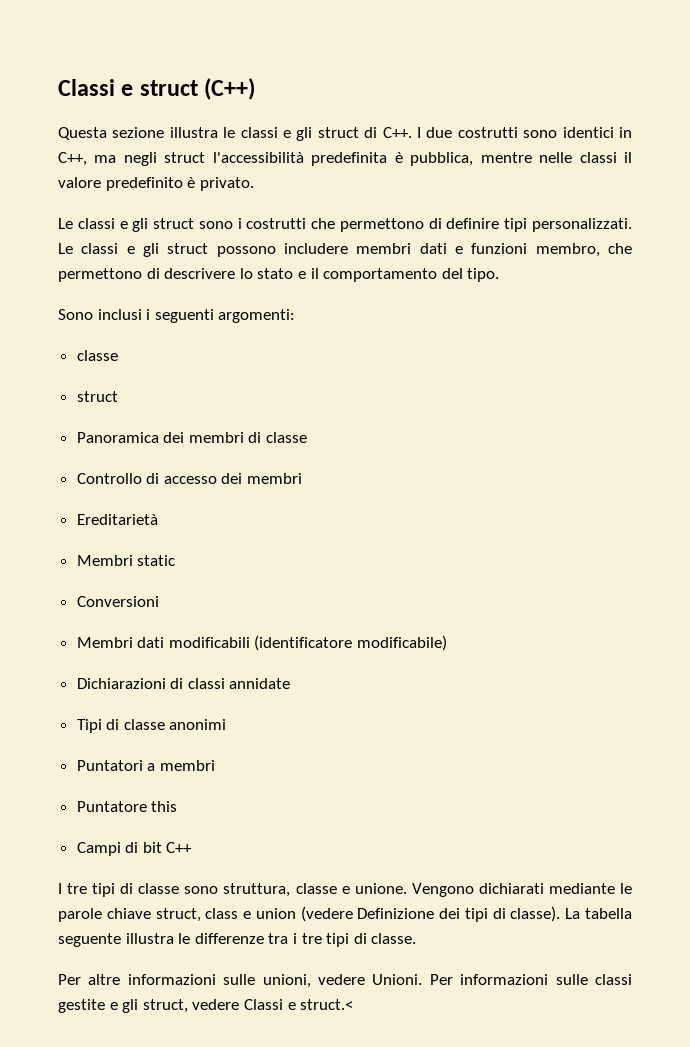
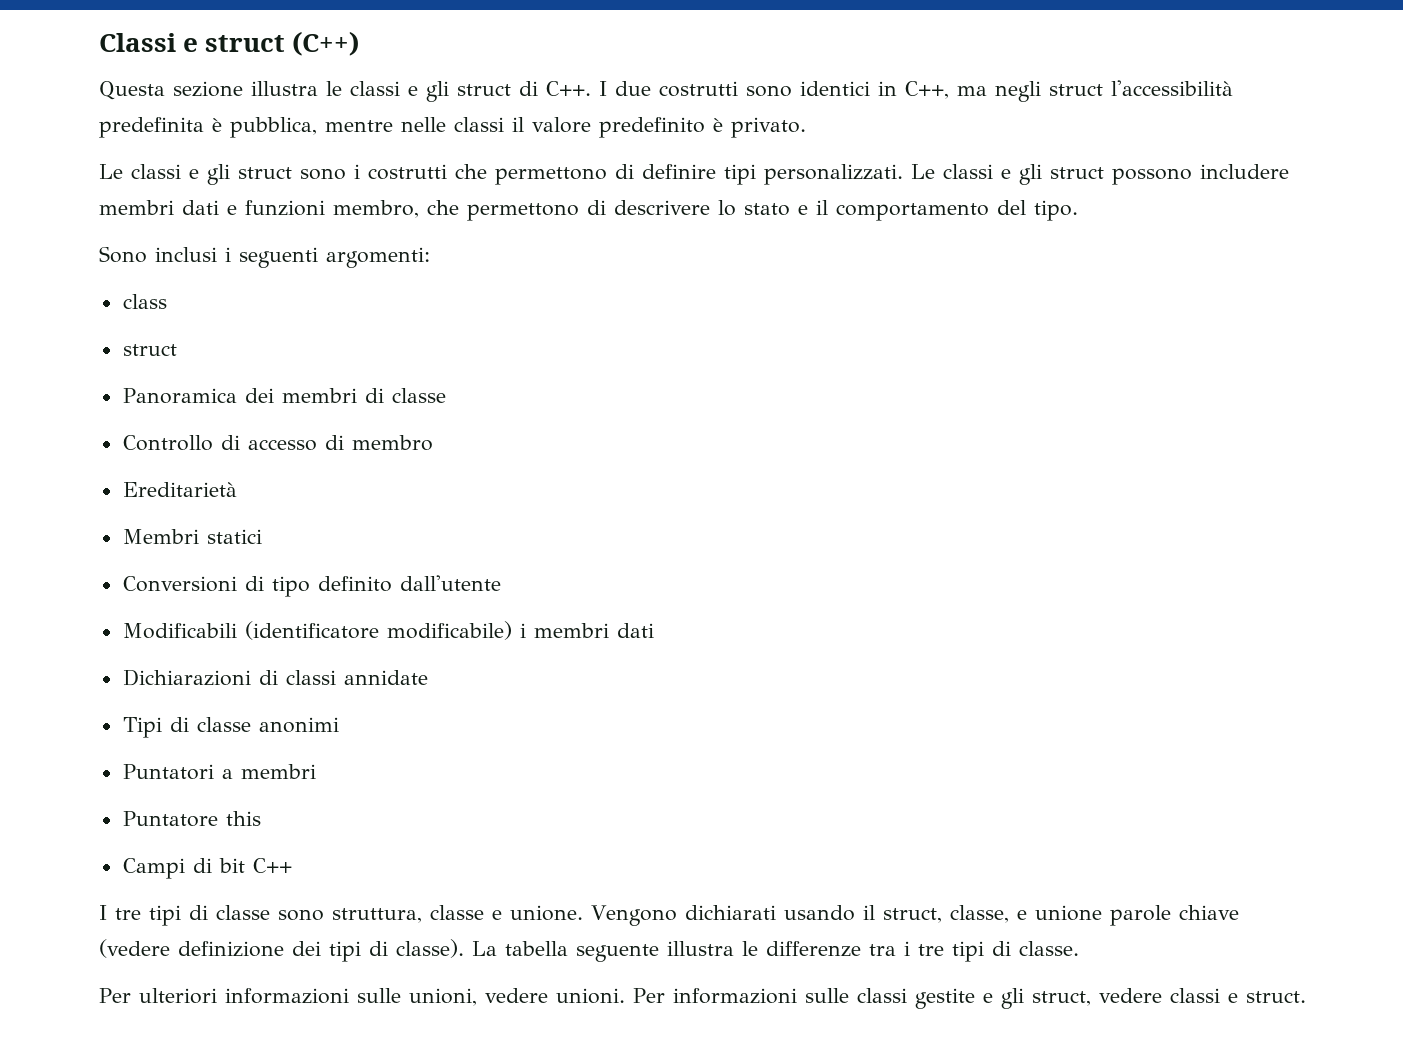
  Sono inclusi i seguenti argomenti:
- classe
+ class
- Controllo di accesso dei membri
+ Controllo di accesso di membro
- Membri static
+ Membri statici
- Conversioni
- Membri dati modificabili (identificatore modificabile)
+ Conversioni di tipo definito dall'utente
+ Modificabili (identificatore modificabile) i membri dati
- Vengono dichiarati mediante le parole chiave struct, class e union (vedere Definizione dei tipi di classe).
+ Vengono dichiarati usando il struct, classe, e unione parole chiave (vedere definizione dei tipi di classe).
- Per altre informazioni sulle unioni, vedere Unioni.
+ Per ulteriori informazioni sulle unioni, vedere unioni.
- Per informazioni sulle classi gestite e gli struct, vedere Classi e struct.<
+ Per informazioni sulle classi gestite e gli struct, vedere classi e struct.

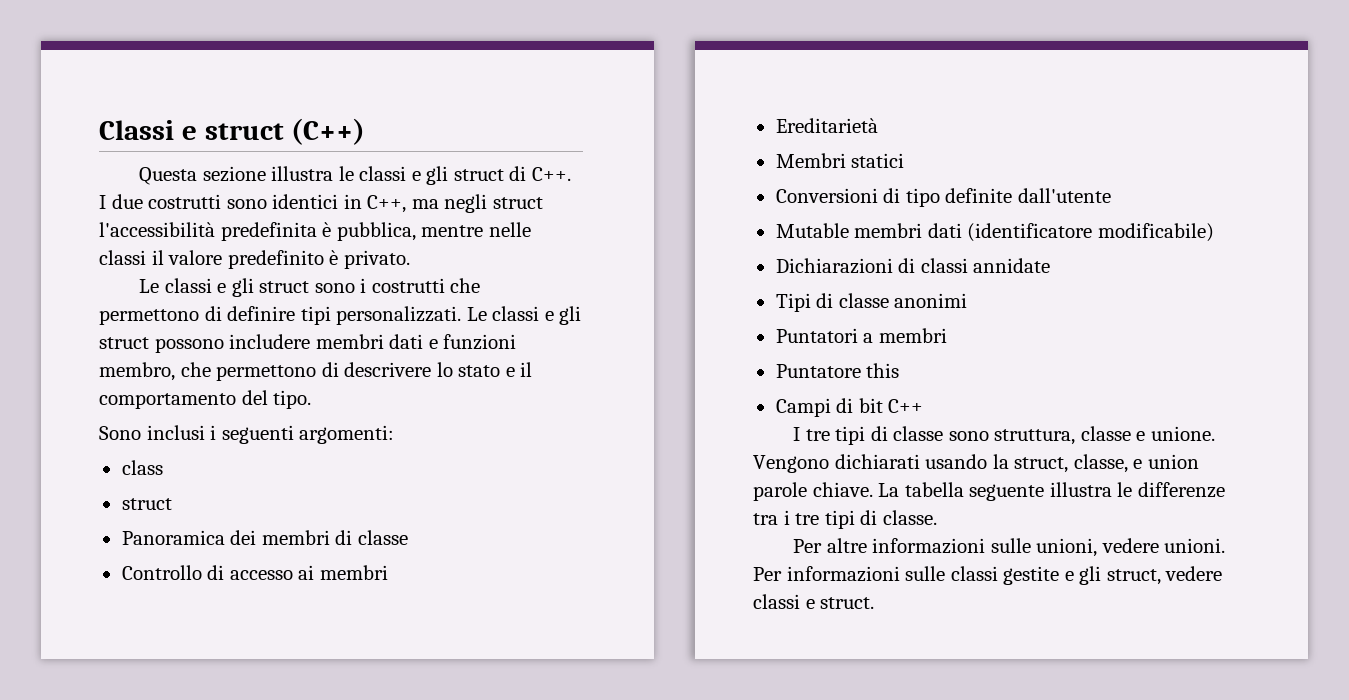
- Controllo di accesso di membro
+ Controllo di accesso ai membri
- Conversioni di tipo definito dall'utente
+ Conversioni di tipo definite dall'utente
- Modificabili (identificatore modificabile) i membri dati
+ Mutable membri dati (identificatore modificabile)
- Vengono dichiarati usando il struct, classe, e unione parole chiave (vedere definizione dei tipi di classe).
+ Vengono dichiarati usando la struct, classe, e union parole chiave.
- Per ulteriori informazioni sulle unioni, vedere unioni.
+ Per altre informazioni sulle unioni, vedere unioni.

